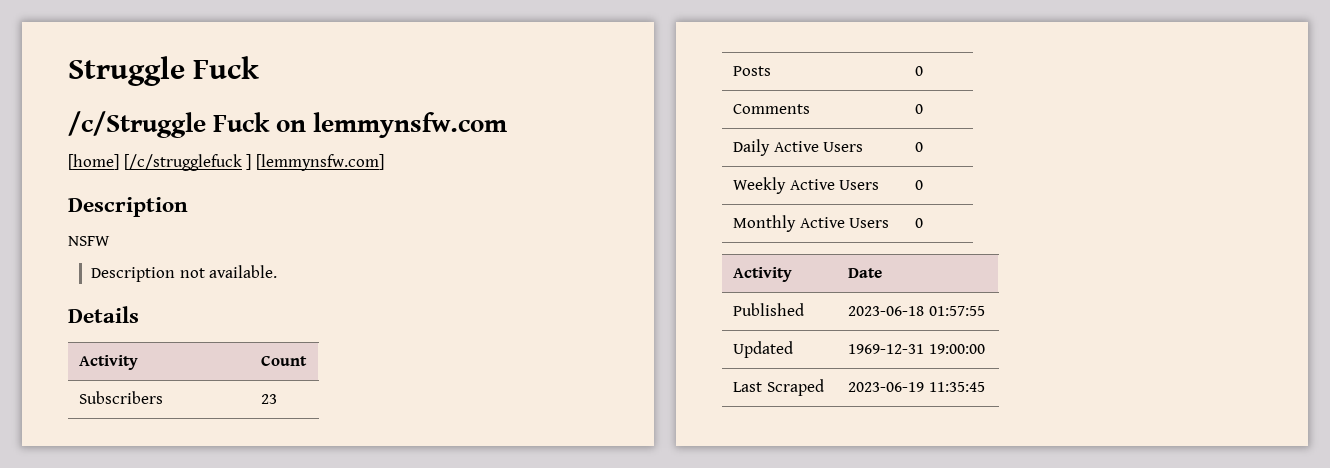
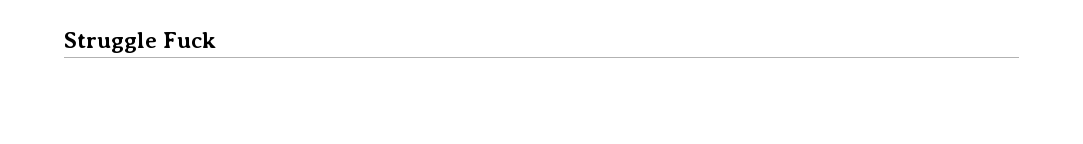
- /c/Struggle Fuck on lemmynsfw.com
- [home] [/c/strugglefuck ] [lemmynsfw.com]
- Description
- NSFW
- Description not available.
- Details
- Activity | Count
- Subscribers | 23
- Posts | 0
- Comments | 0
- Daily Active Users | 0
- Weekly Active Users | 0
- Monthly Active Users | 0
- Activity | Date
- Published | 2023-06-18 01:57:55
- Updated | 1969-12-31 19:00:00
- Last Scraped | 2023-06-19 11:35:45

